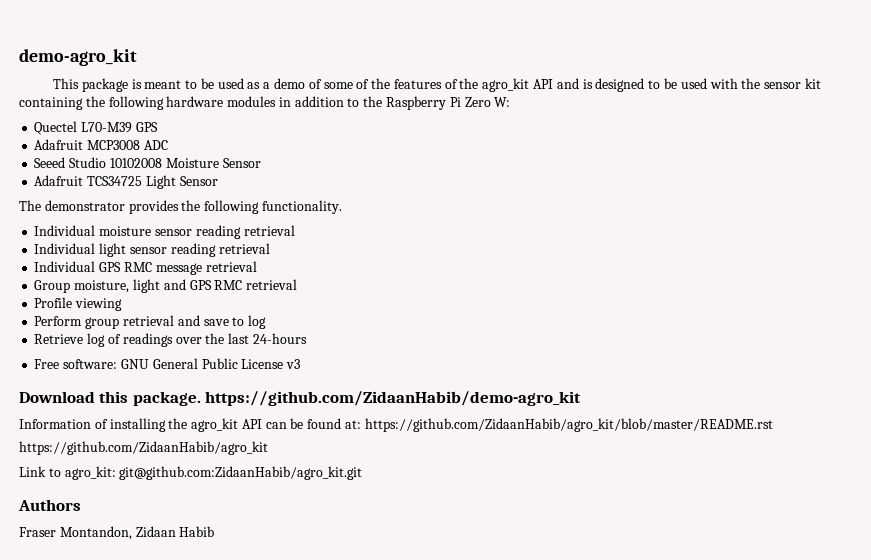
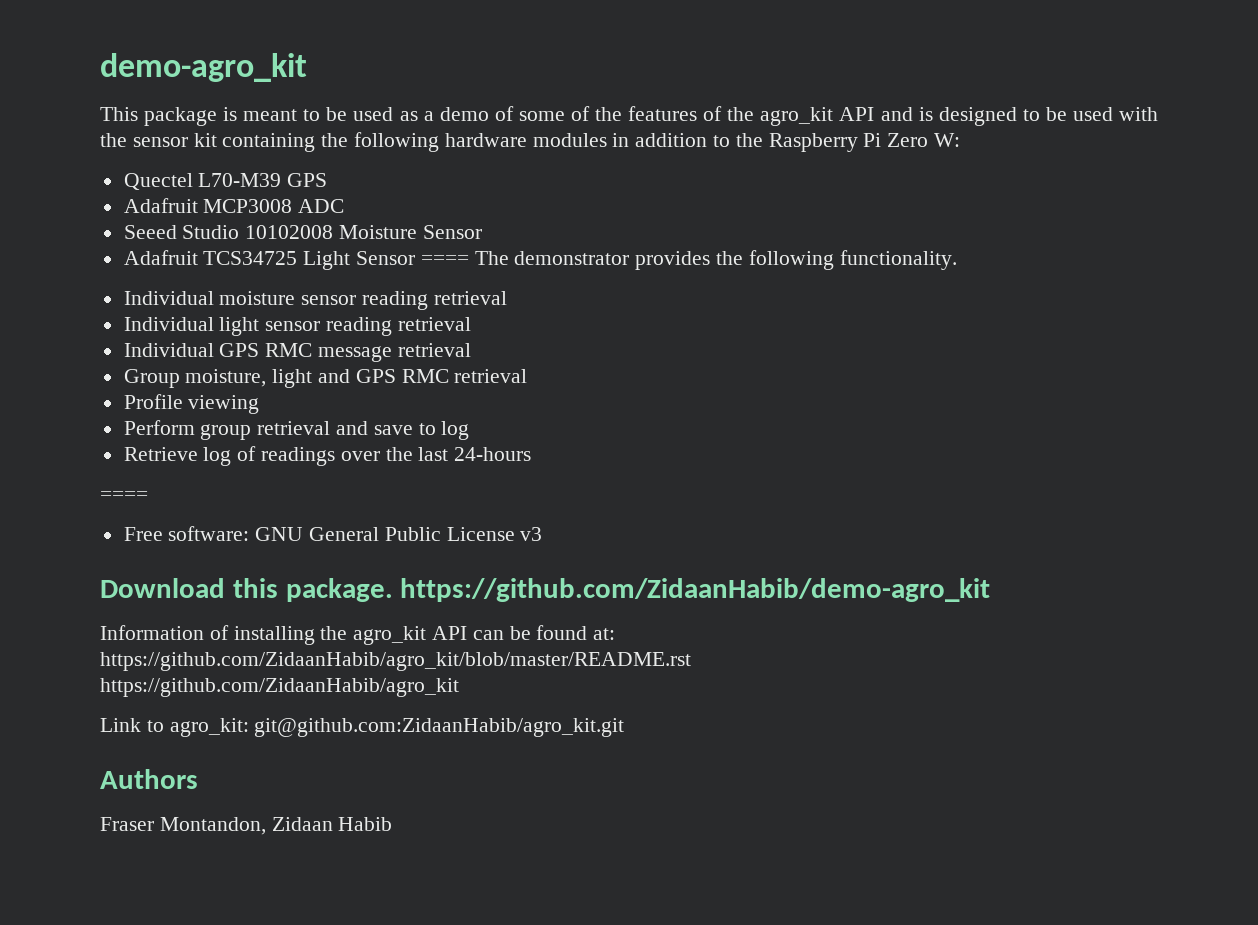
- Adafruit TCS34725 Light Sensor
- The demonstrator provides the following functionality.
+ Adafruit TCS34725 Light Sensor ==== The demonstrator provides the following functionality.
  Retrieve log of readings over the last 24-hours
+ ====

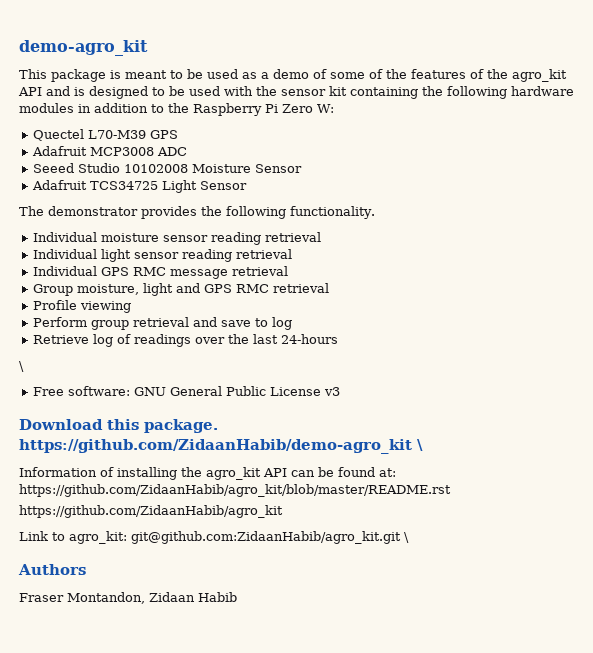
- Adafruit TCS34725 Light Sensor ==== The demonstrator provides the following functionality.
+ Adafruit TCS34725 Light Sensor
+ The demonstrator provides the following functionality.
  Retrieve log of readings over the last 24-hours
- ====
+ \
- Download this package. https://github.com/ZidaanHabib/demo-agro_kit
+ Download this package. https://github.com/ZidaanHabib/demo-agro_kit \
- Link to agro_kit: git@github.com:ZidaanHabib/agro_kit.git
+ Link to agro_kit: git@github.com:ZidaanHabib/agro_kit.git \

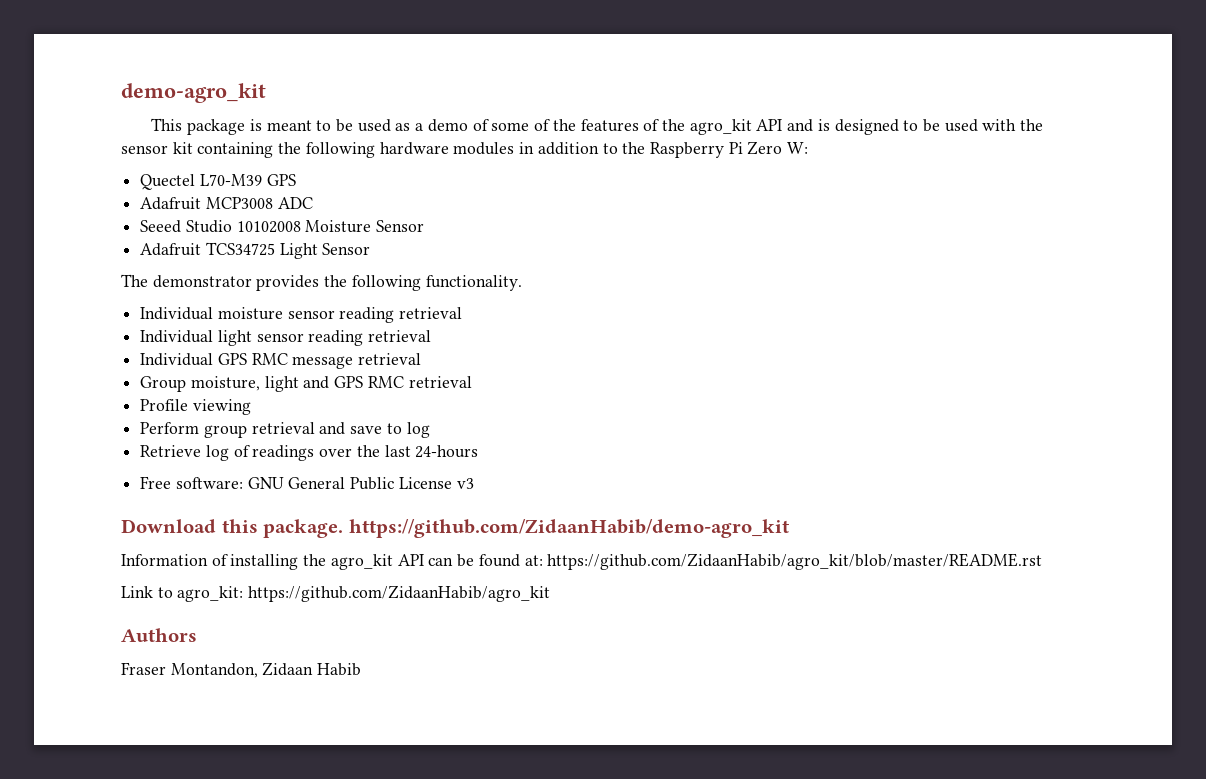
  Retrieve log of readings over the last 24-hours
- \
- Download this package. https://github.com/ZidaanHabib/demo-agro_kit \
+ Download this package. https://github.com/ZidaanHabib/demo-agro_kit
- https://github.com/ZidaanHabib/agro_kit
- Link to agro_kit: git@github.com:ZidaanHabib/agro_kit.git \
+ Link to agro_kit: https://github.com/ZidaanHabib/agro_kit

